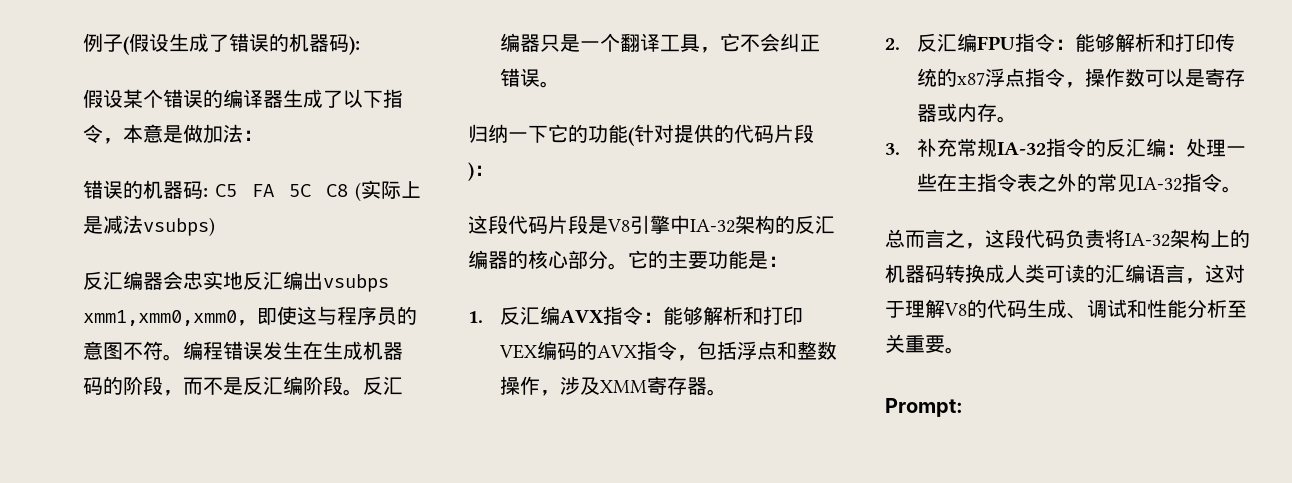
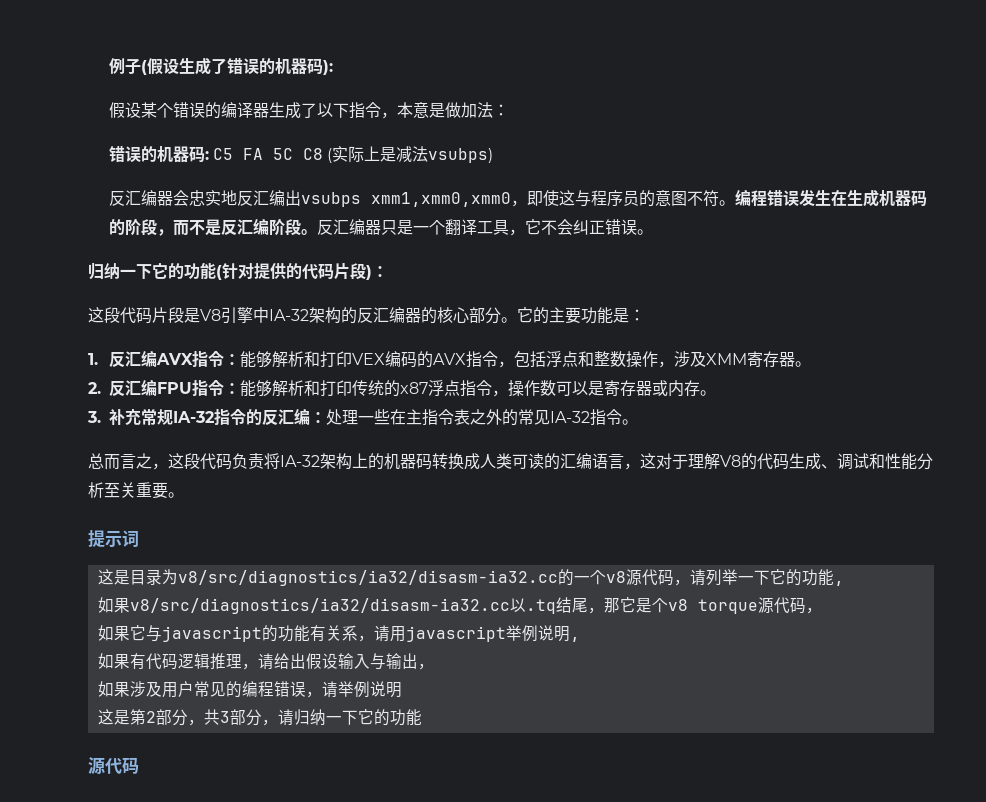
- Prompt:
+ 提示词
+ 这是目录为v8/src/diagnostics/ia32/disasm-ia32.cc的一个v8源代码，请列举一下它的功能,
+ 如果v8/src/diagnostics/ia32/disasm-ia32.cc以.tq结尾，那它是个v8 torque源代码，
+ 如果它与javascript的功能有关系，请用javascript举例说明,
+ 如果有代码逻辑推理，请给出假设输入与输出，
+ 如果涉及用户常见的编程错误，请举例说明
+ 这是第2部分，共3部分，请归纳一下它的功能
+ 源代码

